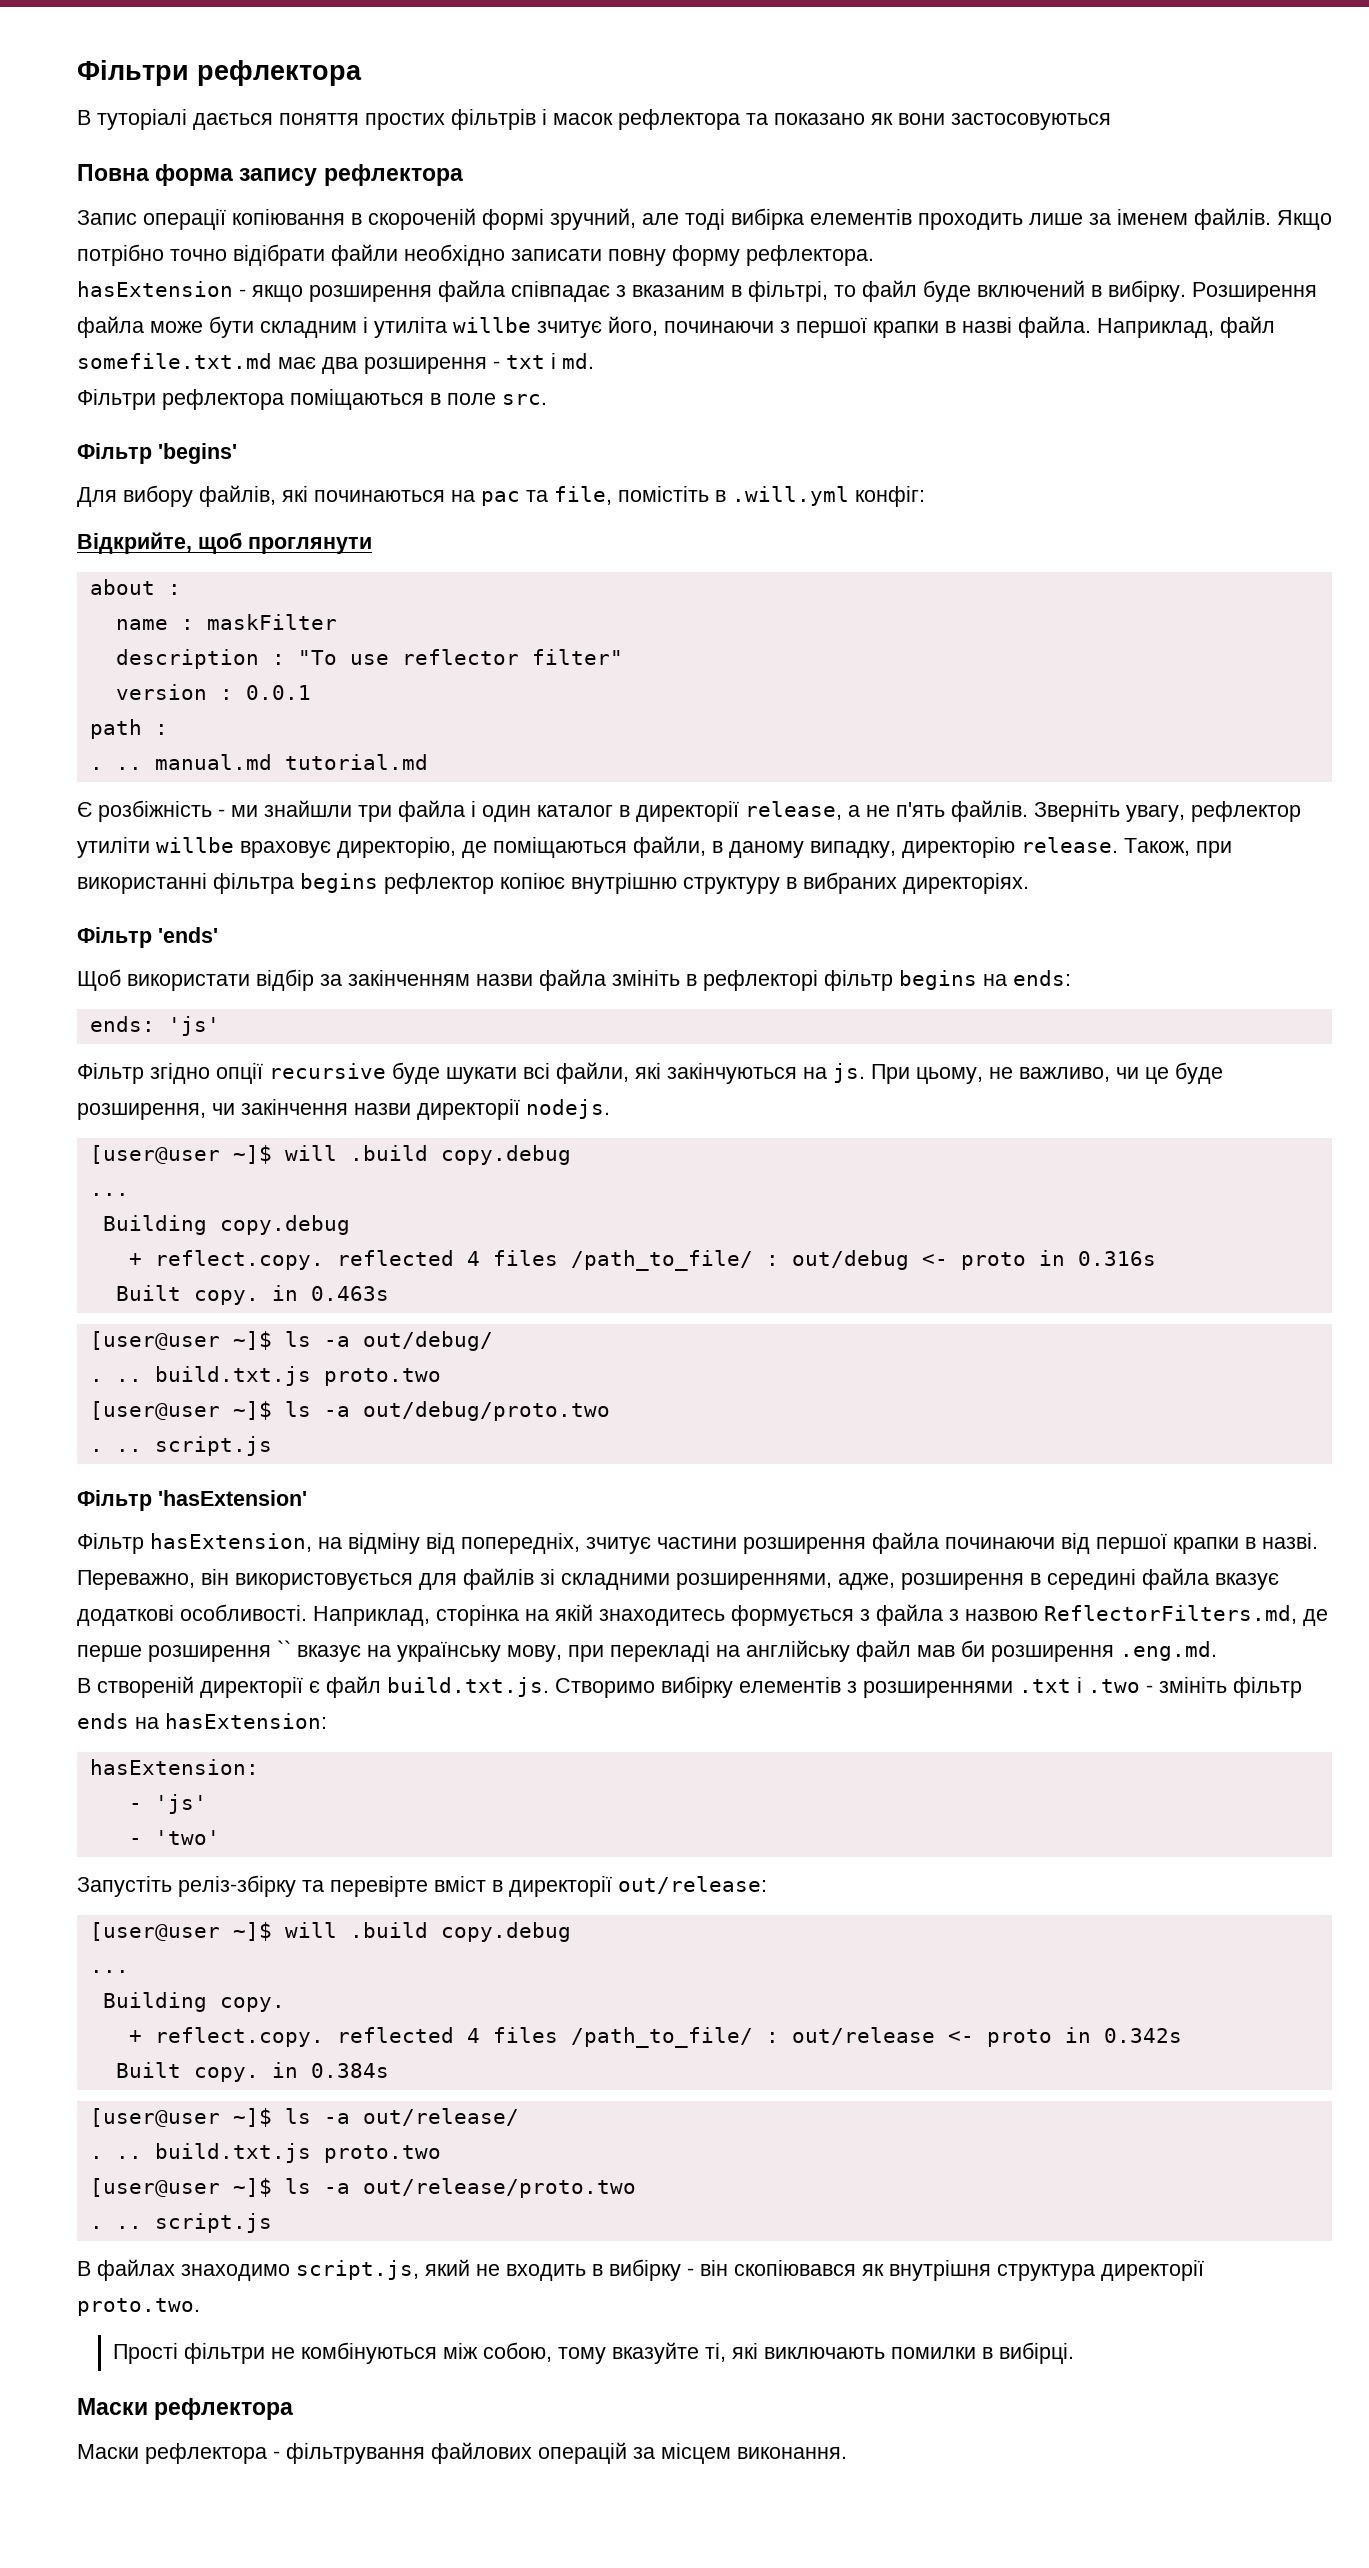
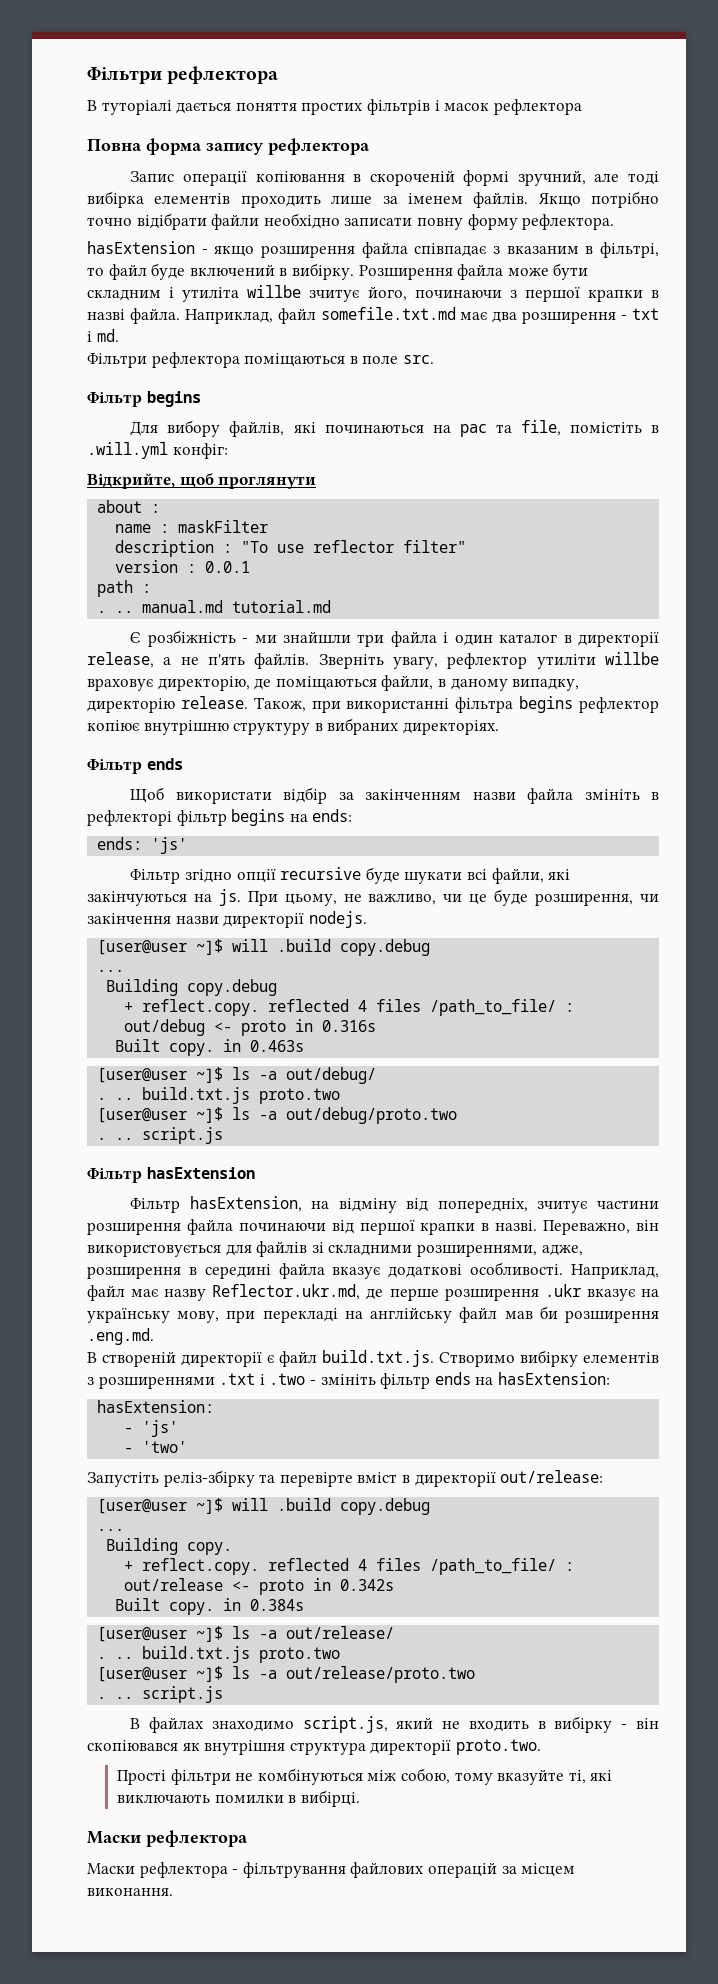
- В туторіалі дається поняття простих фільтрів і масок рефлектора та показано як вони застосовуються
+ В туторіалі дається поняття простих фільтрів і масок рефлектора
- Фільтр 'begins'
+ Фільтр begins
- Фільтр 'ends'
+ Фільтр ends
- Фільтр 'hasExtension'
+ Фільтр hasExtension
- Наприклад, сторінка на якій знаходитесь формується з файла з назвою ReflectorFilters.md, де перше розширення `` вказує на українську мову, при перекладі на англійську файл мав би розширення .eng.md.
+ Наприклад, файл має назву Reflector.ukr.md, де перше розширення .ukr вказує на українську мову, при перекладі на англійську файл мав би розширення .eng.md.

